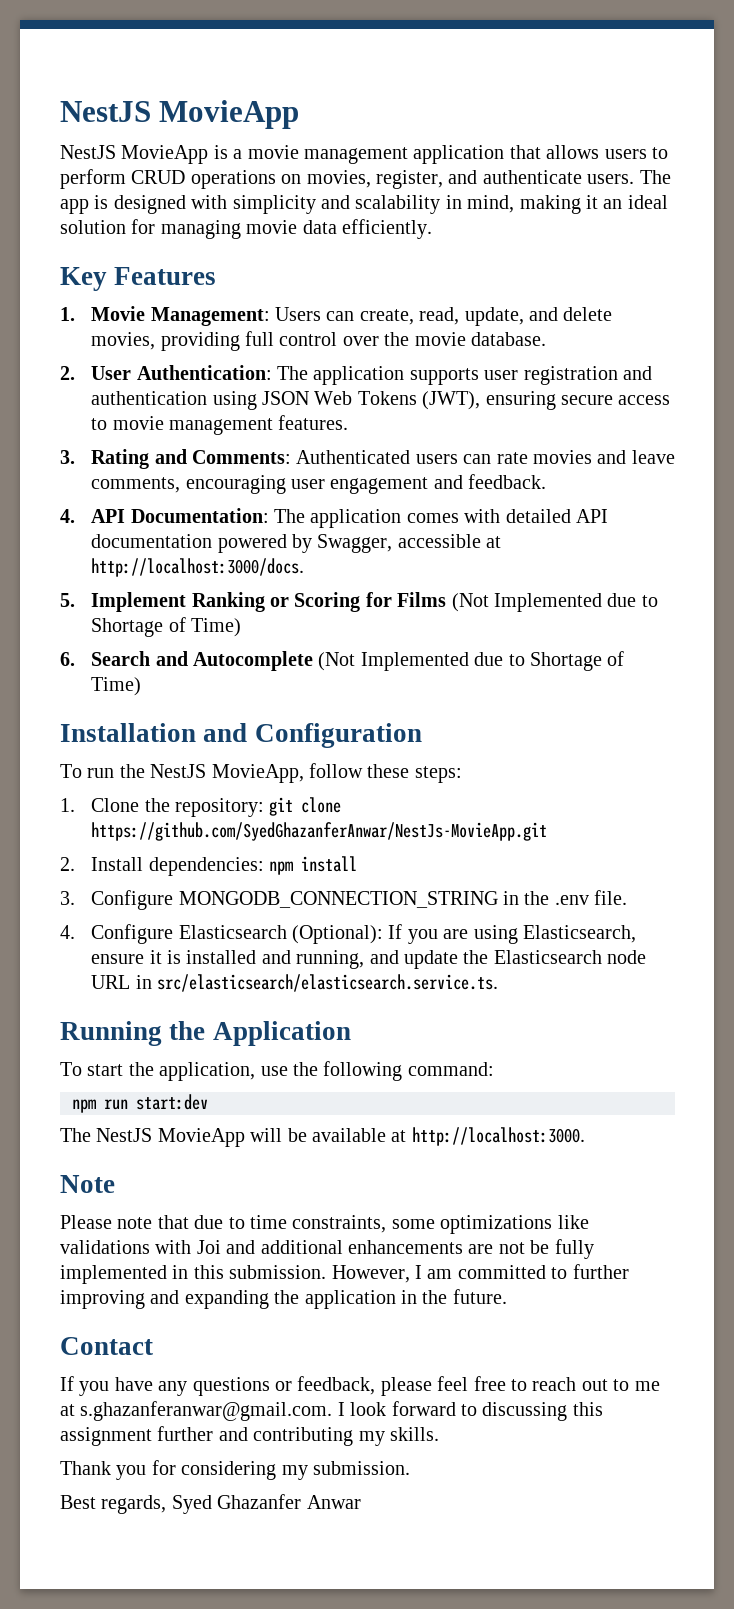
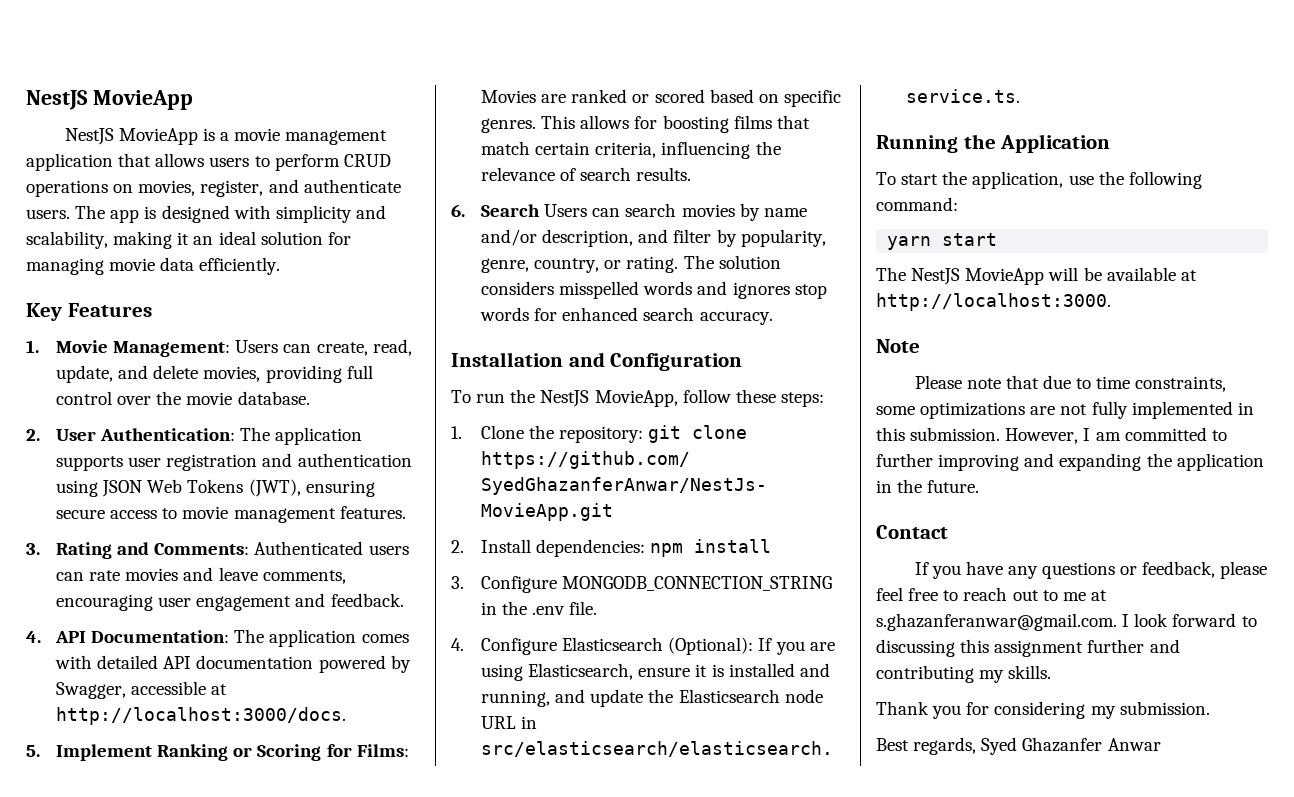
- The app is designed with simplicity and scalability in mind, making it an ideal solution for managing movie data efficiently.
+ The app is designed with simplicity and scalability, making it an ideal solution for managing movie data efficiently.
- 5. Implement Ranking or Scoring for Films (Not Implemented due to Shortage of Time)
- 6. Search and Autocomplete (Not Implemented due to Shortage of Time)
+ 5. Implement Ranking or Scoring for Films: Movies are ranked or scored based on specific genres. This allows for boosting films that match certain criteria, influencing the relevance of search results.
+ 6. Search Users can search movies by name and/or description, and filter by popularity, genre, country, or rating. The solution considers misspelled words and ignores stop words for enhanced search accuracy.
- npm run start:dev
+ yarn start
- Please note that due to time constraints, some optimizations like validations with Joi and additional enhancements are not be fully implemented in this submission.
+ Please note that due to time constraints, some optimizations are not fully implemented in this submission.

